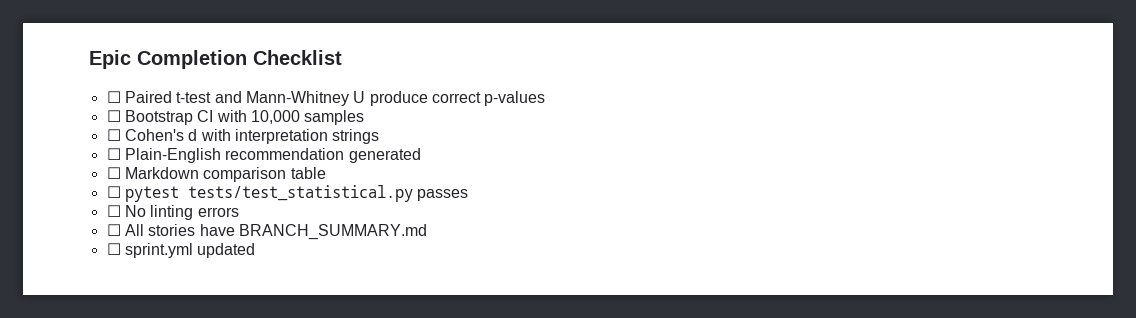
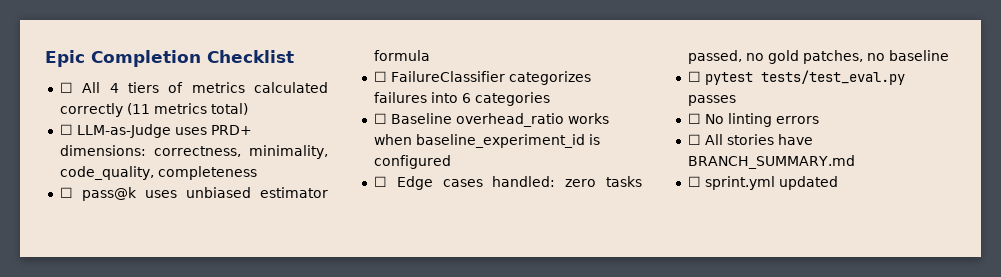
- ☐ Paired t-test and Mann-Whitney U produce correct p-values
- ☐ Bootstrap CI with 10,000 samples
- ☐ Cohen's d with interpretation strings
- ☐ Plain-English recommendation generated
- ☐ Markdown comparison table
+ ☐ All 4 tiers of metrics calculated correctly (11 metrics total)
+ ☐ LLM-as-Judge uses PRD+ dimensions: correctness, minimality, code_quality, completeness
+ ☐ pass@k uses unbiased estimator formula
+ ☐ FailureClassifier categorizes failures into 6 categories
+ ☐ Baseline overhead_ratio works when baseline_experiment_id is configured
+ ☐ Edge cases handled: zero tasks passed, no gold patches, no baseline
- ☐ pytest tests/test_statistical.py passes
+ ☐ pytest tests/test_eval.py passes

